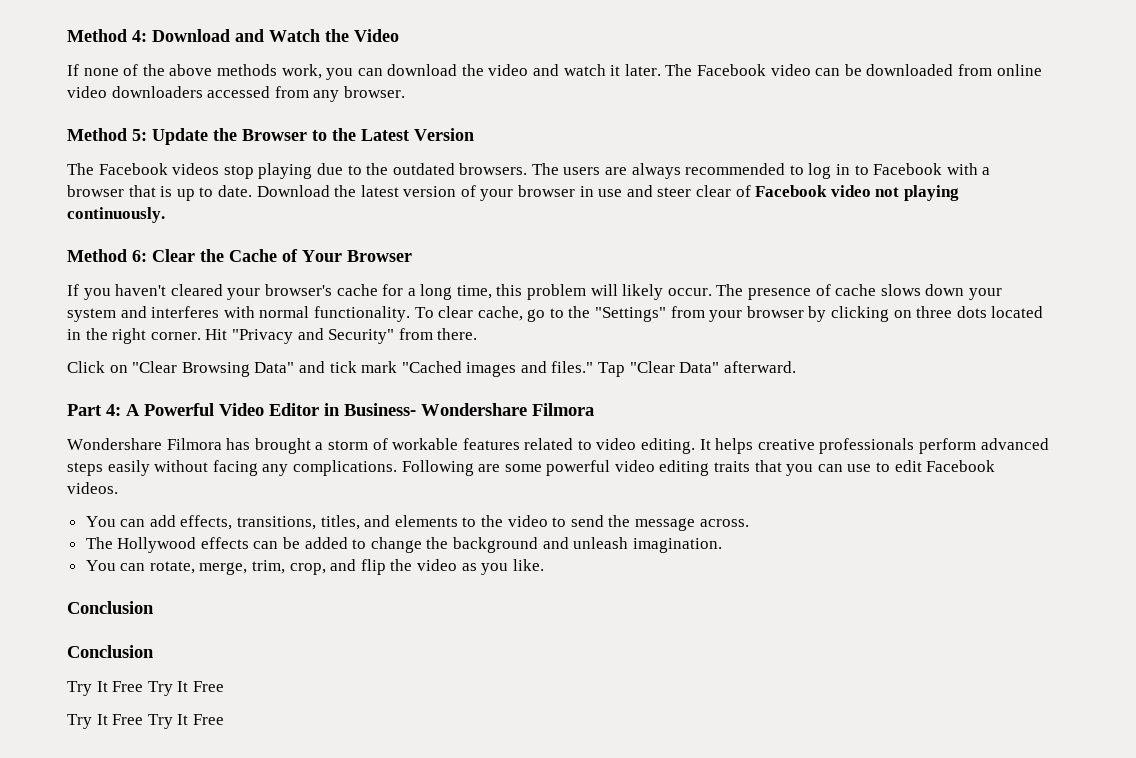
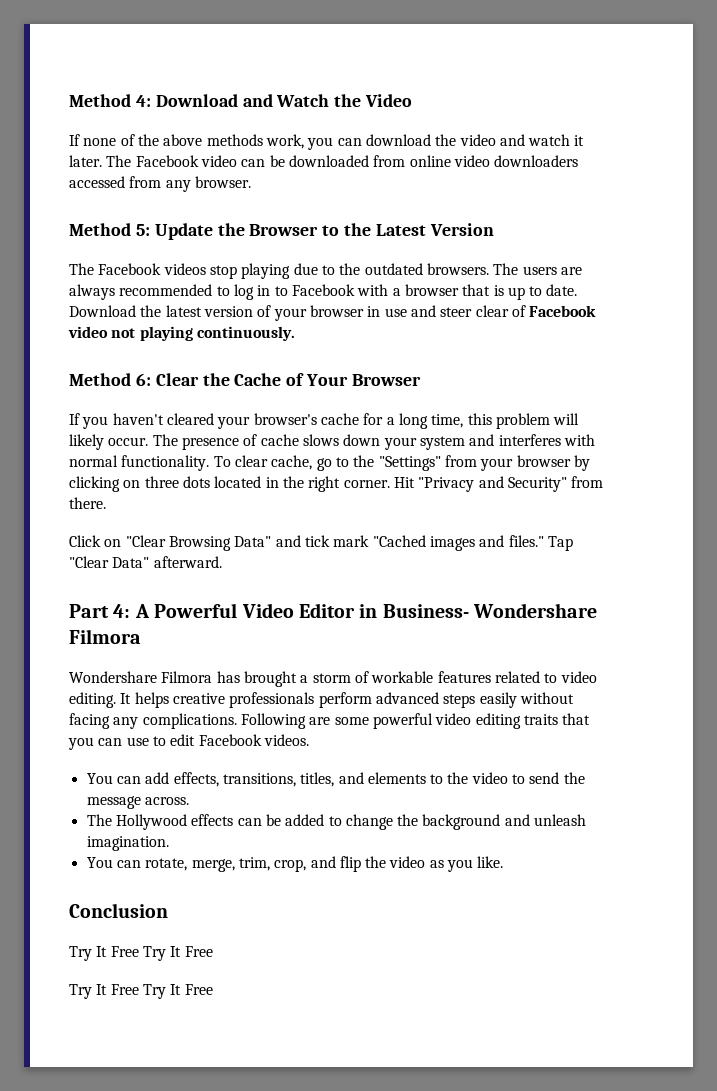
  You can rotate, merge, trim, crop, and flip the video as you like.
- Conclusion

